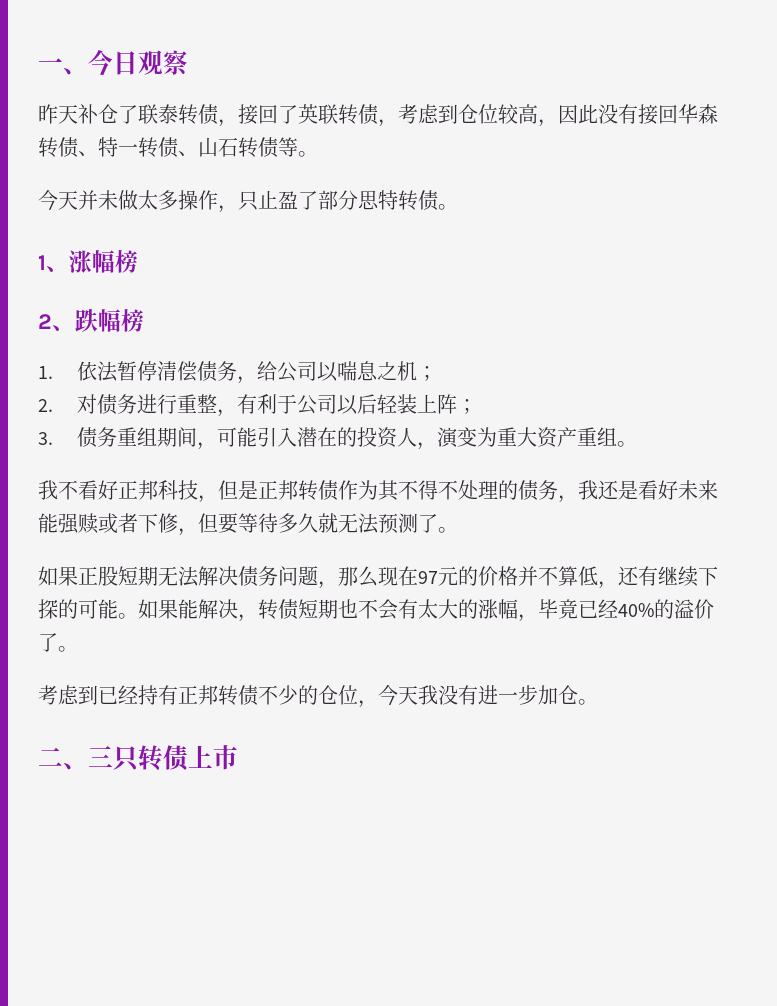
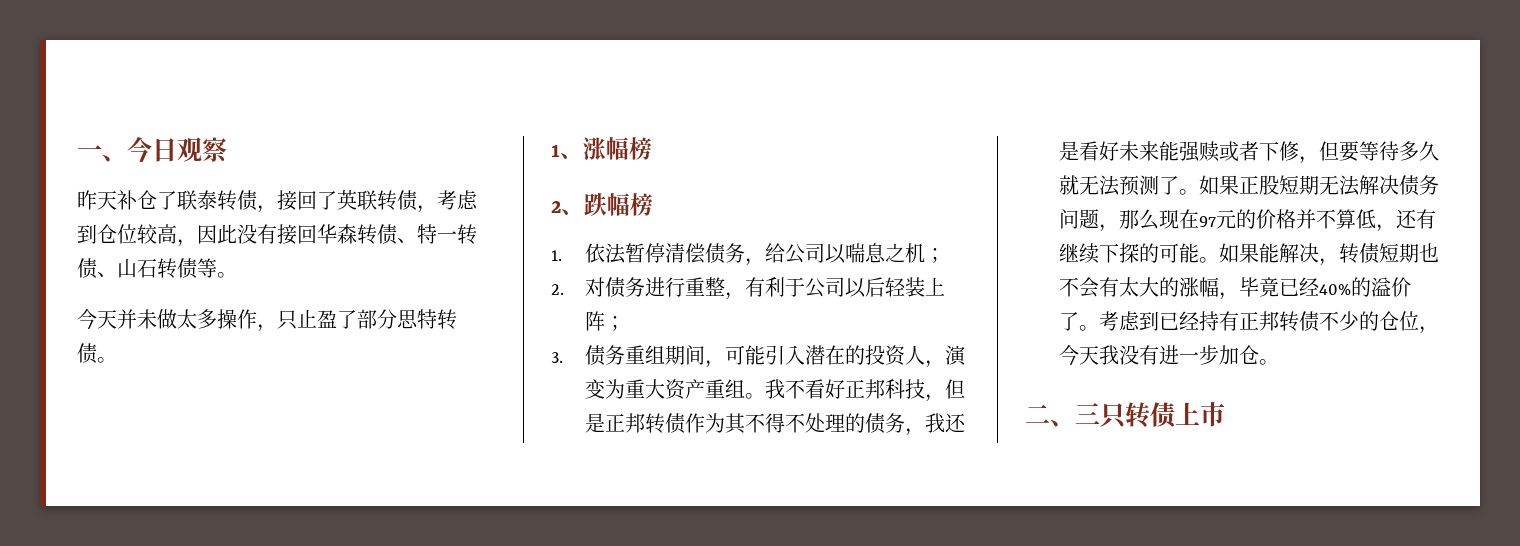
- 3.债务重组期间，可能引入潜在的投资人，演变为重大资产重组。
- 我不看好正邦科技，但是正邦转债作为其不得不处理的债务，我还是看好未来能强赎或者下修，但要等待多久就无法预测了。
- 如果正股短期无法解决债务问题，那么现在97元的价格并不算低，还有继续下探的可能。
+ 3.债务重组期间，可能引入潜在的投资人，演变为重大资产重组。我不看好正邦科技，但是正邦转债作为其不得不处理的债务，我还是看好未来能强赎或者下修，但要等待多久就无法预测了。如果正股短期无法解决债务问题，那么现在97元的价格并不算低，还有继续下探的可能。
- 如果能解决，转债短期也不会有太大的涨幅，毕竟已经40%的溢价了。
- 考虑到已经持有正邦转债不少的仓位，今天我没有进一步加仓。
+ 如果能解决，转债短期也不会有太大的涨幅，毕竟已经40%的溢价了。考虑到已经持有正邦转债不少的仓位，今天我没有进一步加仓。

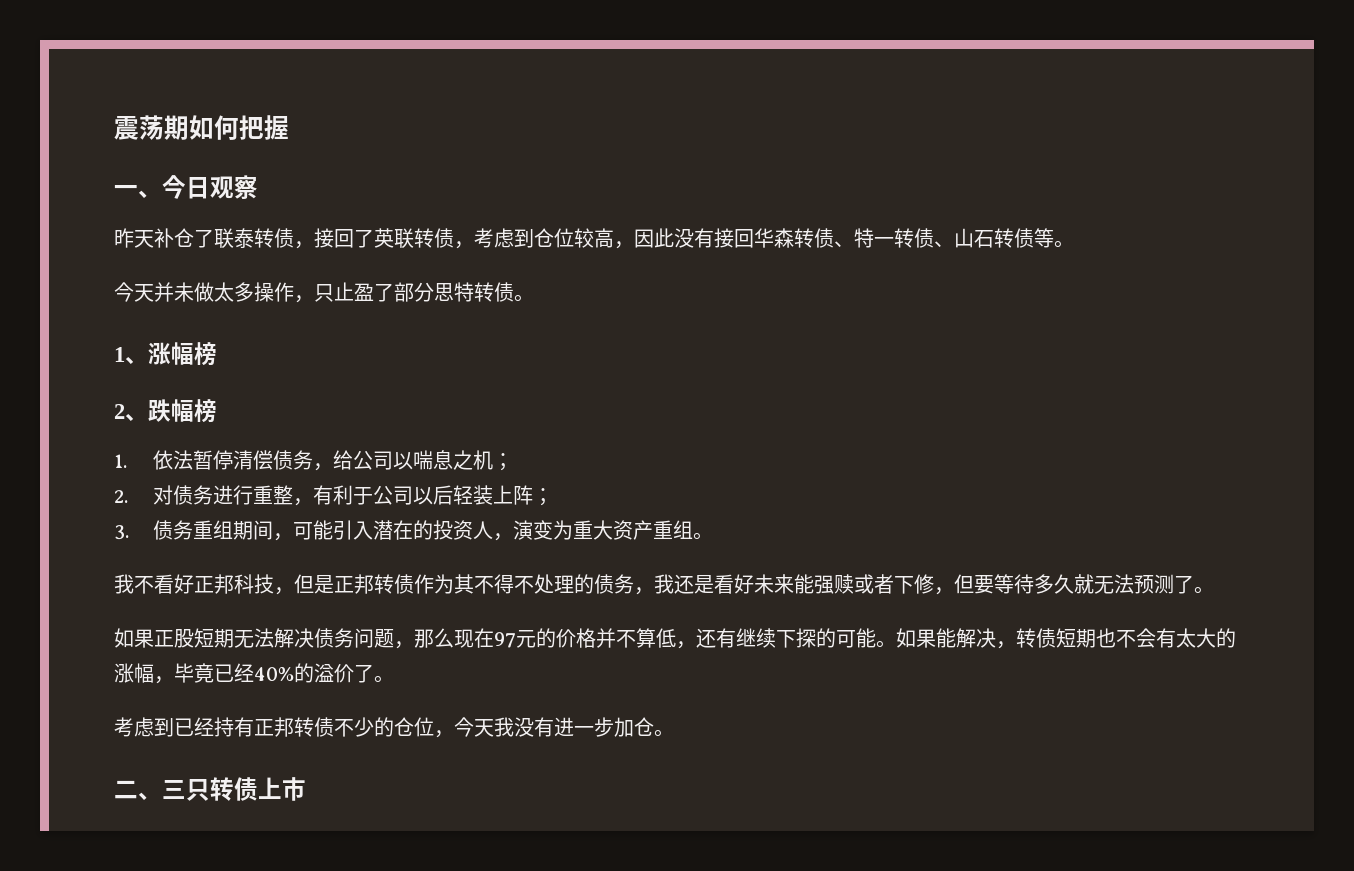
+ 震荡期如何把握
- 3.债务重组期间，可能引入潜在的投资人，演变为重大资产重组。我不看好正邦科技，但是正邦转债作为其不得不处理的债务，我还是看好未来能强赎或者下修，但要等待多久就无法预测了。如果正股短期无法解决债务问题，那么现在97元的价格并不算低，还有继续下探的可能。
+ 3.债务重组期间，可能引入潜在的投资人，演变为重大资产重组。
+ 我不看好正邦科技，但是正邦转债作为其不得不处理的债务，我还是看好未来能强赎或者下修，但要等待多久就无法预测了。
+ 如果正股短期无法解决债务问题，那么现在97元的价格并不算低，还有继续下探的可能。
- 如果能解决，转债短期也不会有太大的涨幅，毕竟已经40%的溢价了。考虑到已经持有正邦转债不少的仓位，今天我没有进一步加仓。
+ 如果能解决，转债短期也不会有太大的涨幅，毕竟已经40%的溢价了。
+ 考虑到已经持有正邦转债不少的仓位，今天我没有进一步加仓。

